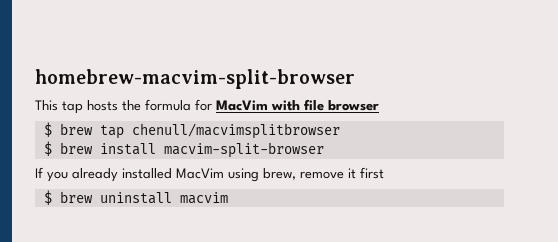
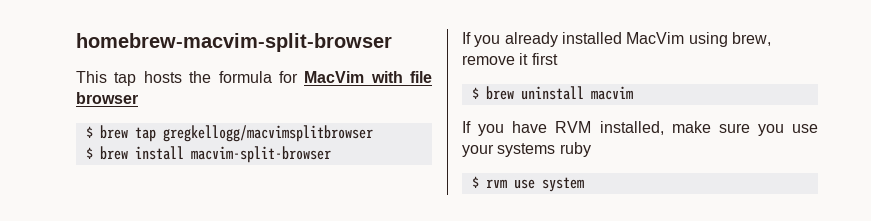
- $ brew tap chenull/macvimsplitbrowser
+ $ brew tap gregkellogg/macvimsplitbrowser
+ If you have RVM installed, make sure you use your systems ruby
+ $ rvm use system

